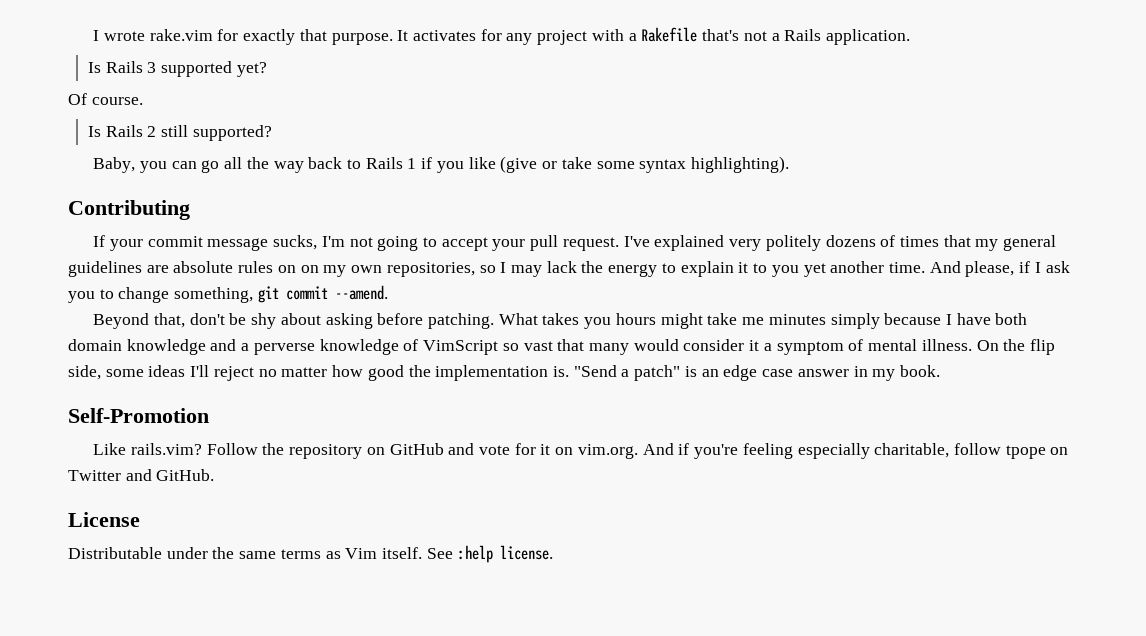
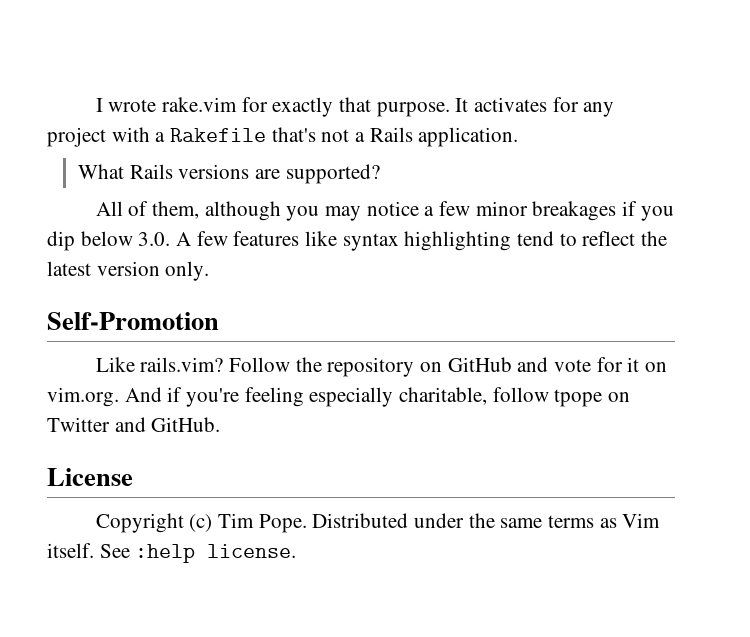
- Is Rails 3 supported yet?
- Of course.
- Is Rails 2 still supported?
- Baby, you can go all the way back to Rails 1 if you like (give or take some syntax highlighting).
- Contributing
- If your commit message sucks, I'm not going to accept your pull request. I've explained very politely dozens of times that my general guidelines are absolute rules on on my own repositories, so I may lack the energy to explain it to you yet another time. And please, if I ask you to change something, git commit --amend.
- Beyond that, don't be shy about asking before patching. What takes you hours might take me minutes simply because I have both domain knowledge and a perverse knowledge of VimScript so vast that many would consider it a symptom of mental illness. On the flip side, some ideas I'll reject no matter how good the implementation is. "Send a patch" is an edge case answer in my book.
+ What Rails versions are supported?
+ All of them, although you may notice a few minor breakages if you dip below 3.0. A few features like syntax highlighting tend to reflect the latest version only.
- Distributable under the same terms as Vim itself.
+ Copyright (c) Tim Pope. Distributed under the same terms as Vim itself.

